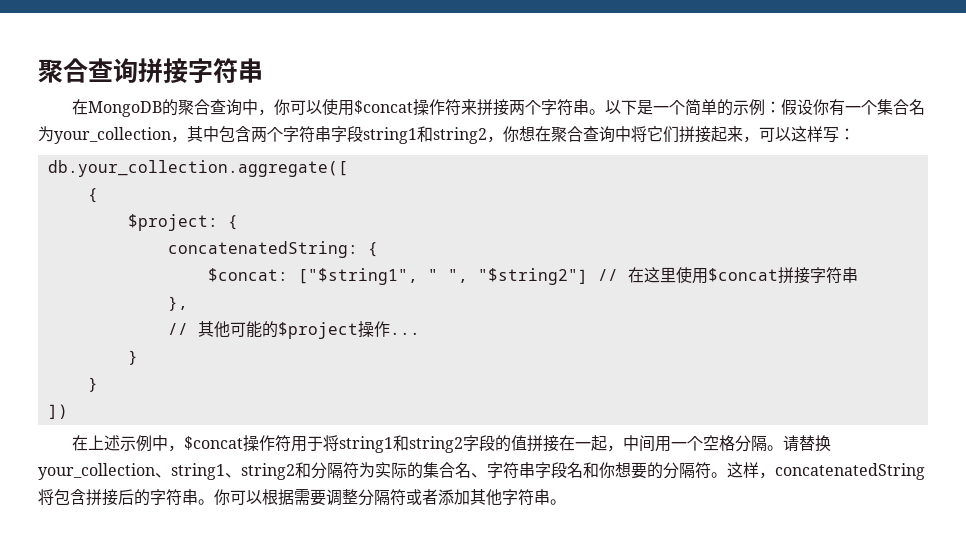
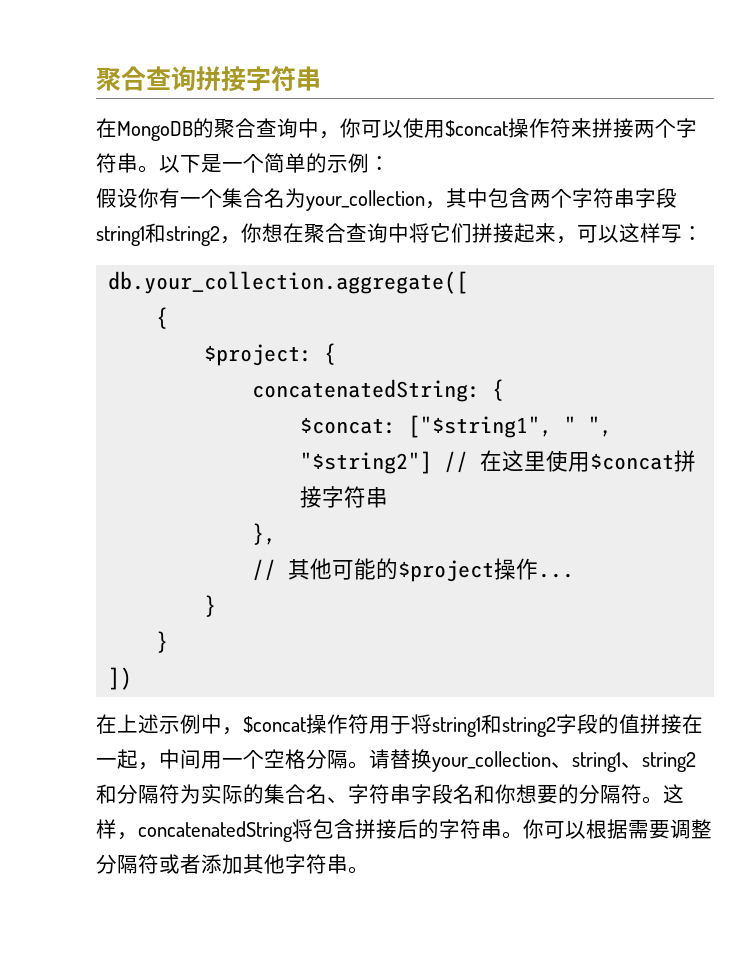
- 以下是一个简单的示例：假设你有一个集合名为your_collection，其中包含两个字符串字段string1和string2，你想在聚合查询中将它们拼接起来，可以这样写：
+ 以下是一个简单的示例：
+ 假设你有一个集合名为your_collection，其中包含两个字符串字段string1和string2，你想在聚合查询中将它们拼接起来，可以这样写：

